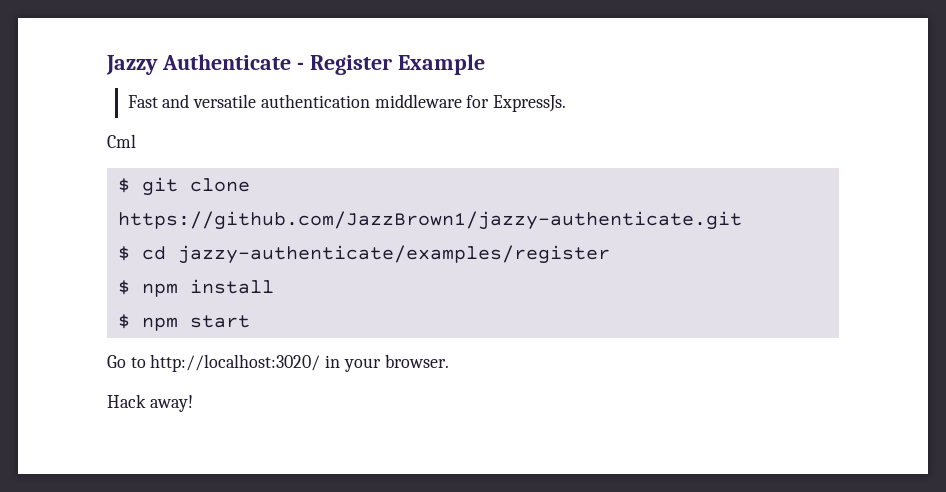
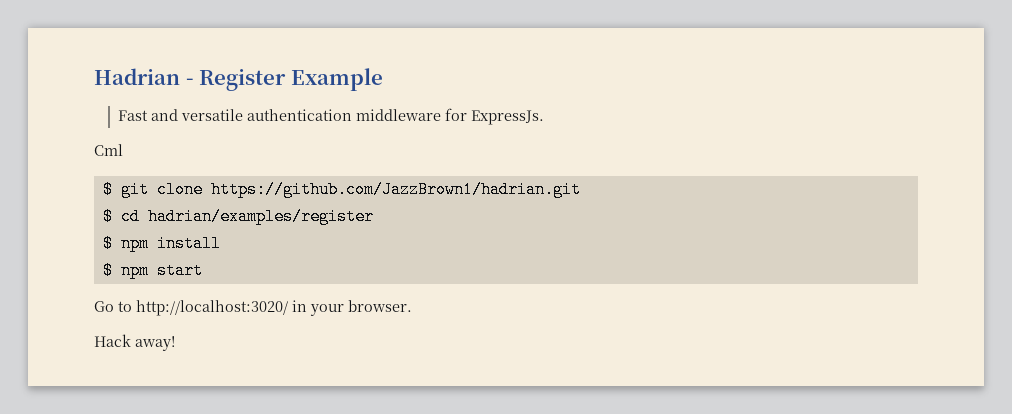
- Jazzy Authenticate - Register Example
+ Hadrian - Register Example
- $ git clone https://github.com/JazzBrown1/jazzy-authenticate.git
+ $ git clone https://github.com/JazzBrown1/hadrian.git
- $ cd jazzy-authenticate/examples/register
+ $ cd hadrian/examples/register

